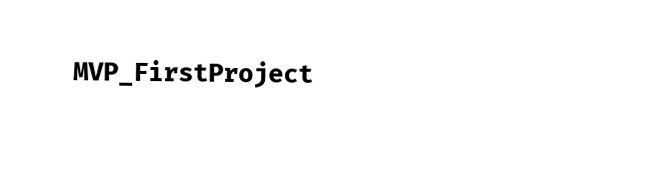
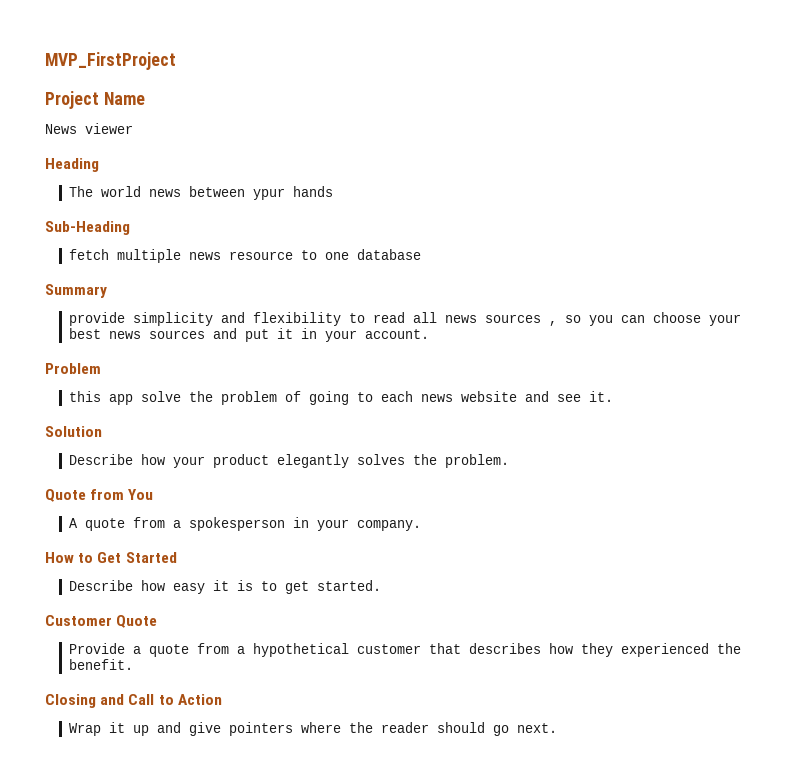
+ Project Name
+ News viewer
+ Heading
+ The world news between ypur hands
+ Sub-Heading
+ fetch multiple news resource to one database
+ Summary
+ provide simplicity and flexibility to read all news sources , so you can choose your best news sources and put it in your account.
+ Problem
+ this app solve the problem of going to each news website and see it.
+ Solution
+ Describe how your product elegantly solves the problem.
+ Quote from You
+ A quote from a spokesperson in your company.
+ How to Get Started
+ Describe how easy it is to get started.
+ Customer Quote
+ Provide a quote from a hypothetical customer that describes how they experienced the benefit.
+ Closing and Call to Action
+ Wrap it up and give pointers where the reader should go next.

